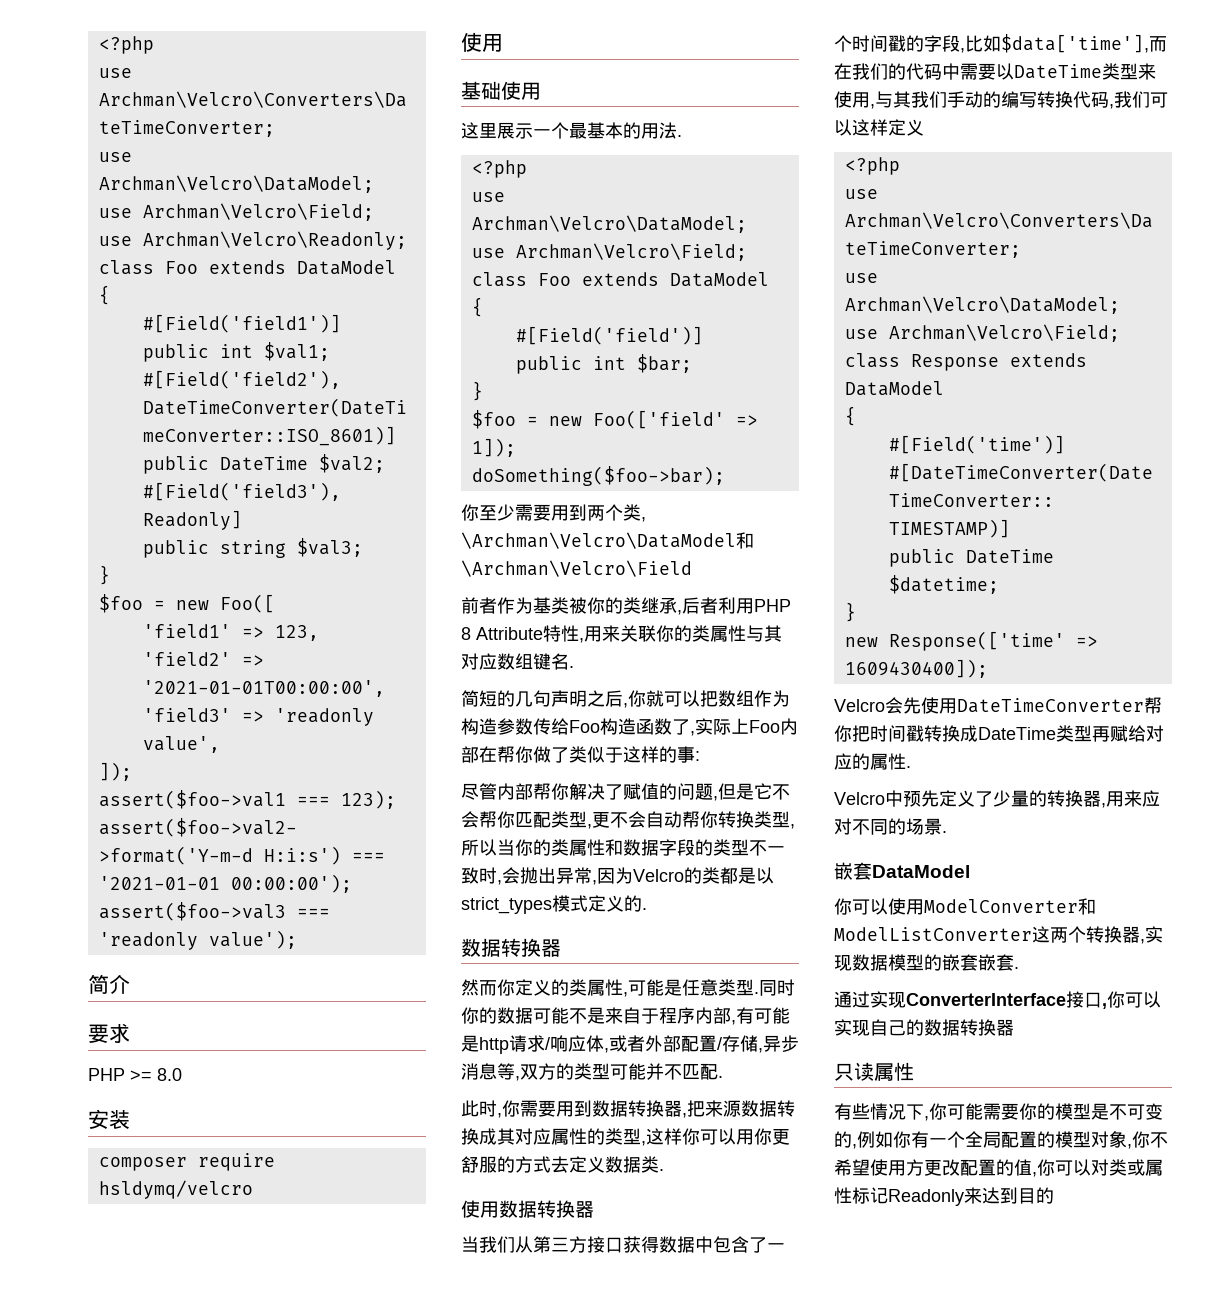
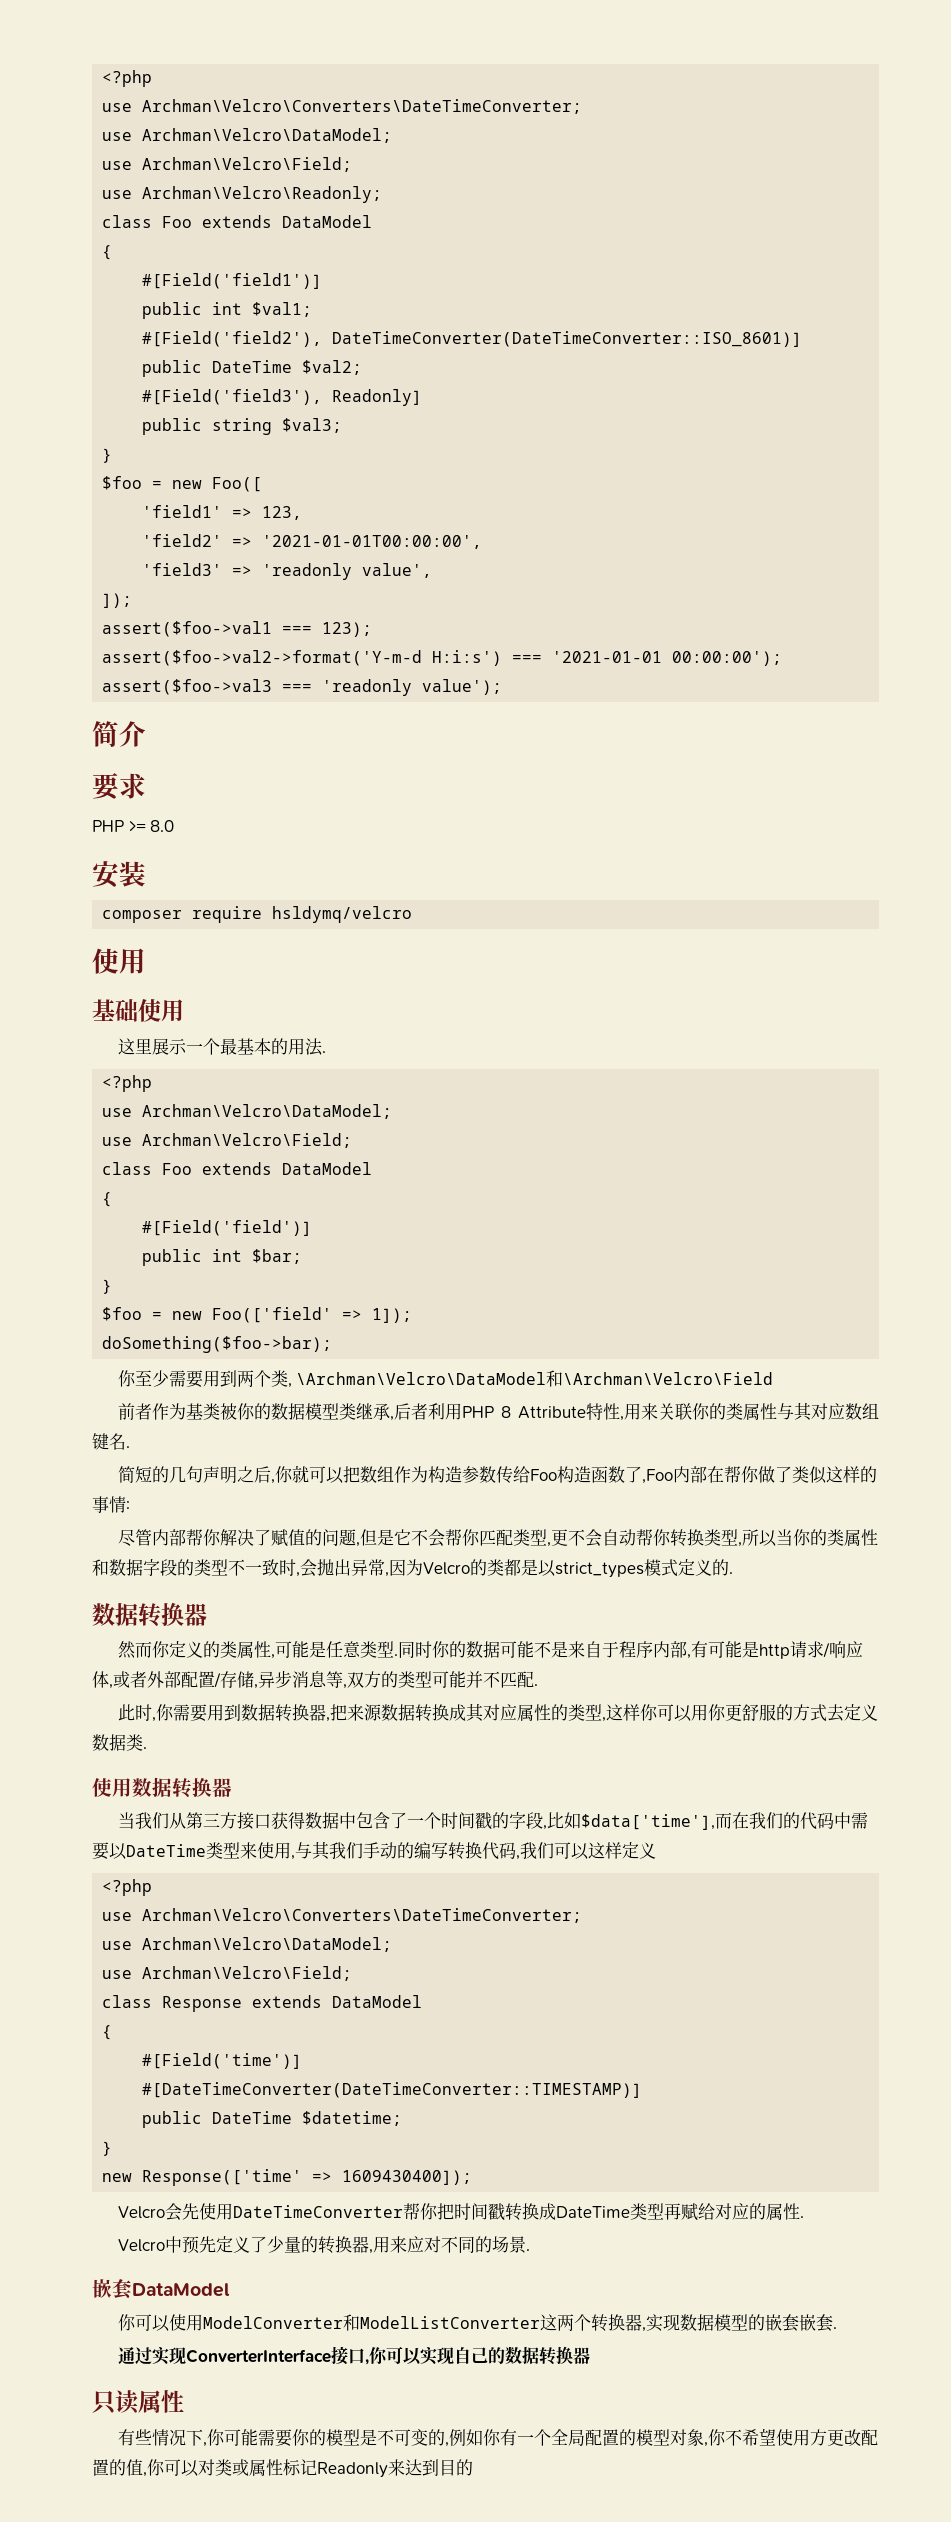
- 前者作为基类被你的类继承,后者利用PHP 8 Attribute特性,用来关联你的类属性与其对应数组键名.
+ 前者作为基类被你的数据模型类继承,后者利用PHP 8 Attribute特性,用来关联你的类属性与其对应数组键名.
- 简短的几句声明之后,你就可以把数组作为构造参数传给Foo构造函数了,实际上Foo内部在帮你做了类似于这样的事:
+ 简短的几句声明之后,你就可以把数组作为构造参数传给Foo构造函数了,Foo内部在帮你做了类似这样的事情:

